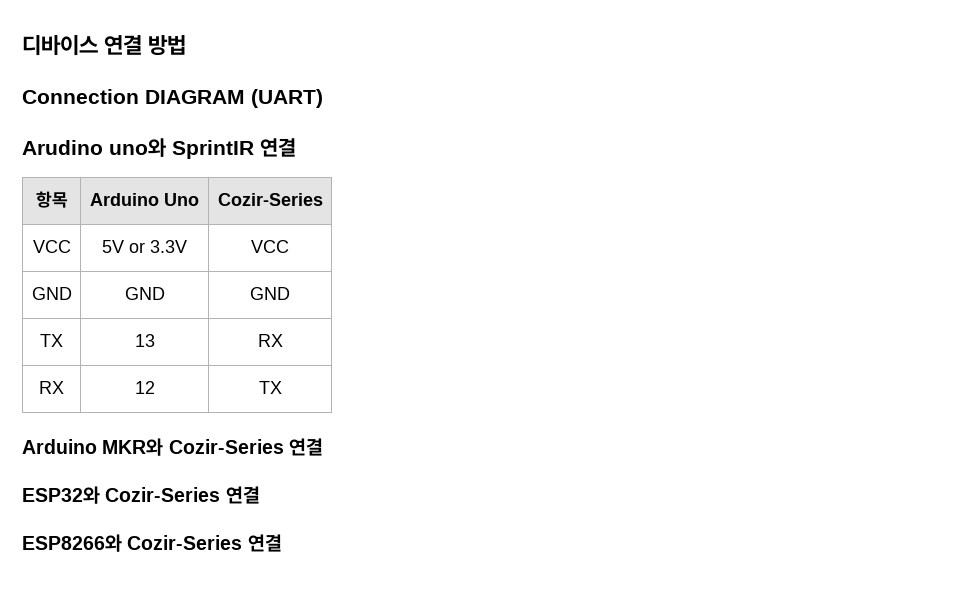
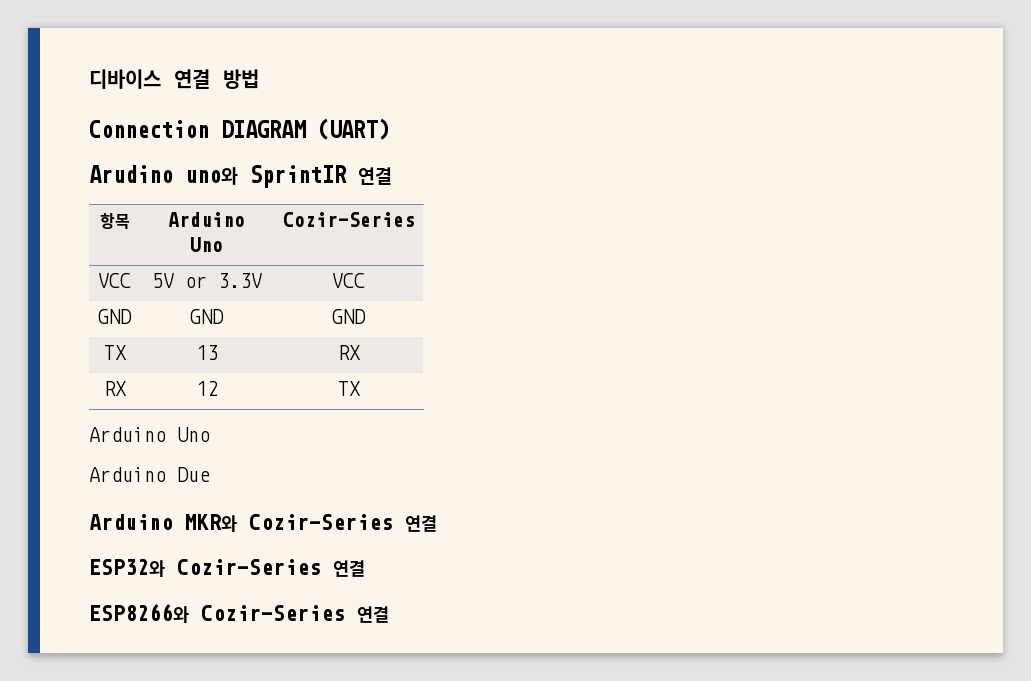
  RX | 12 | TX
+ Arduino Uno
+ Arduino Due

